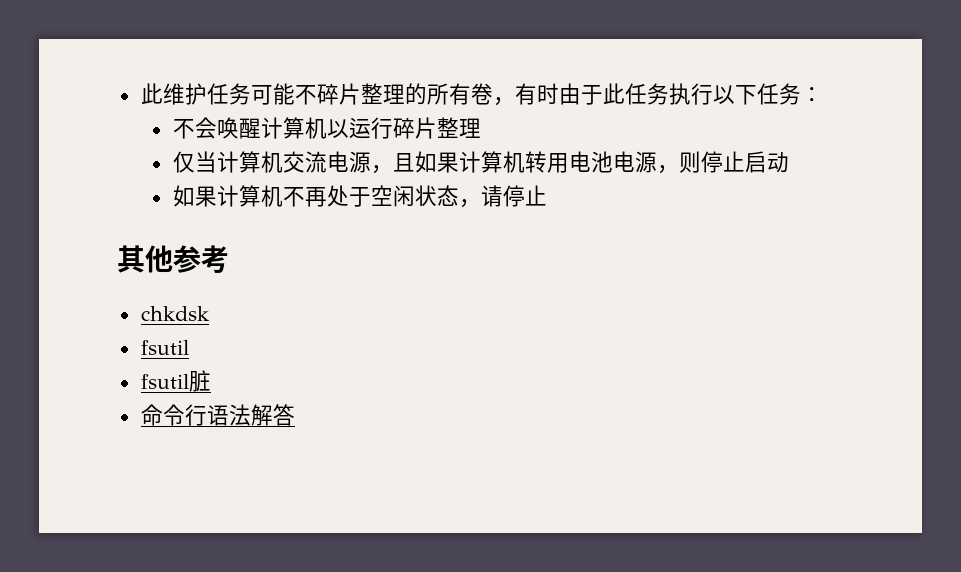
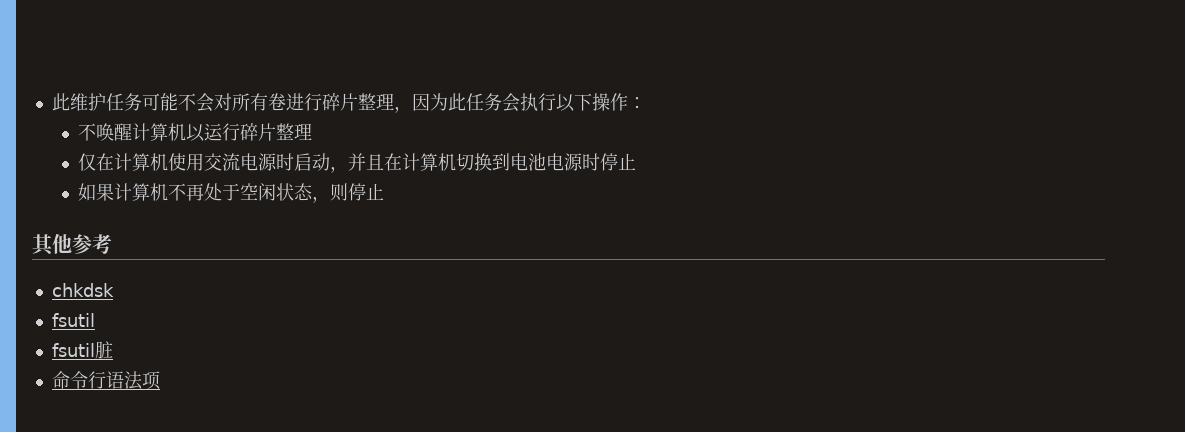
- 此维护任务可能不碎片整理的所有卷，有时由于此任务执行以下任务：
+ 此维护任务可能不会对所有卷进行碎片整理，因为此任务会执行以下操作：
- 不会唤醒计算机以运行碎片整理
+ 不唤醒计算机以运行碎片整理
- 仅当计算机交流电源，且如果计算机转用电池电源，则停止启动
+ 仅在计算机使用交流电源时启动，并且在计算机切换到电池电源时停止
- 如果计算机不再处于空闲状态，请停止
+ 如果计算机不再处于空闲状态，则停止
- 命令行语法解答
+ 命令行语法项

